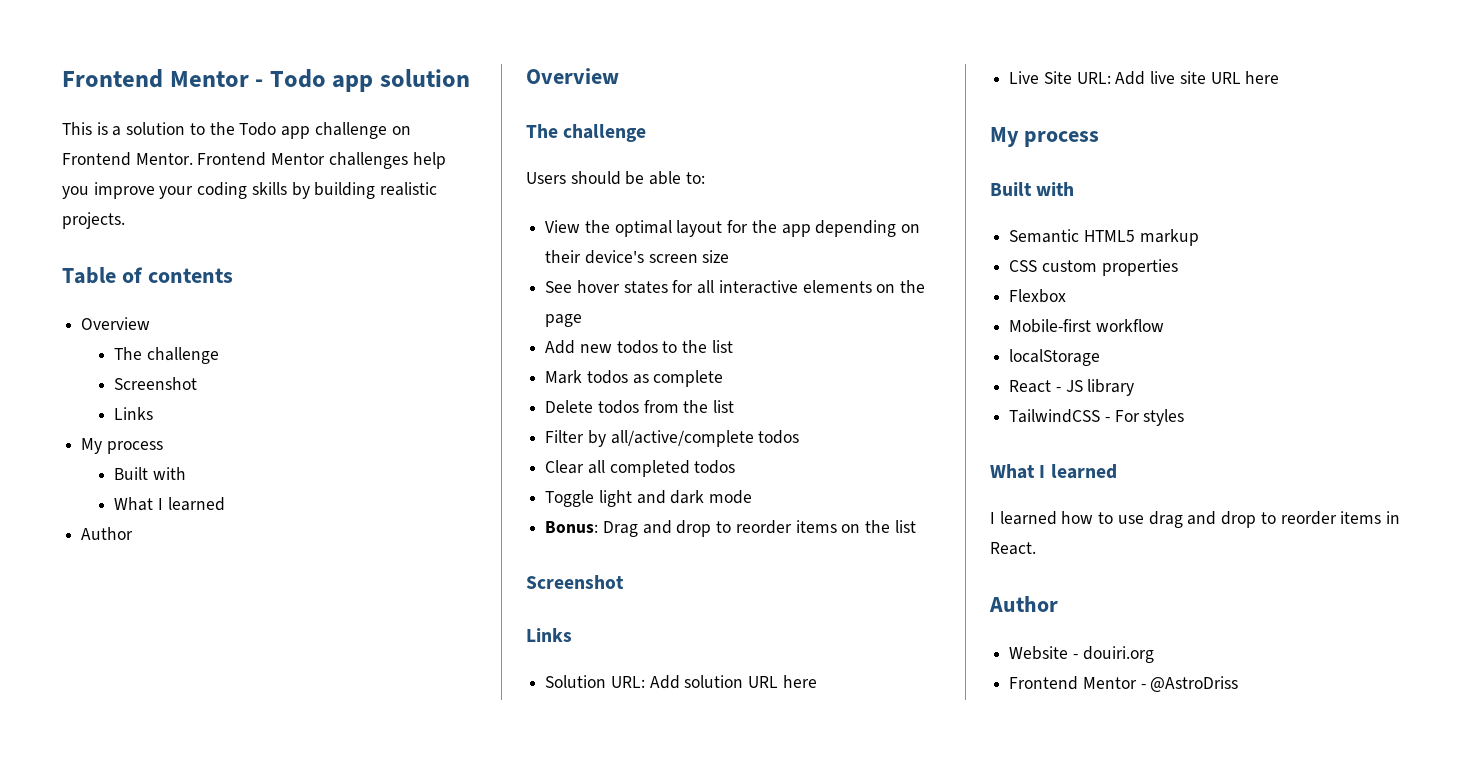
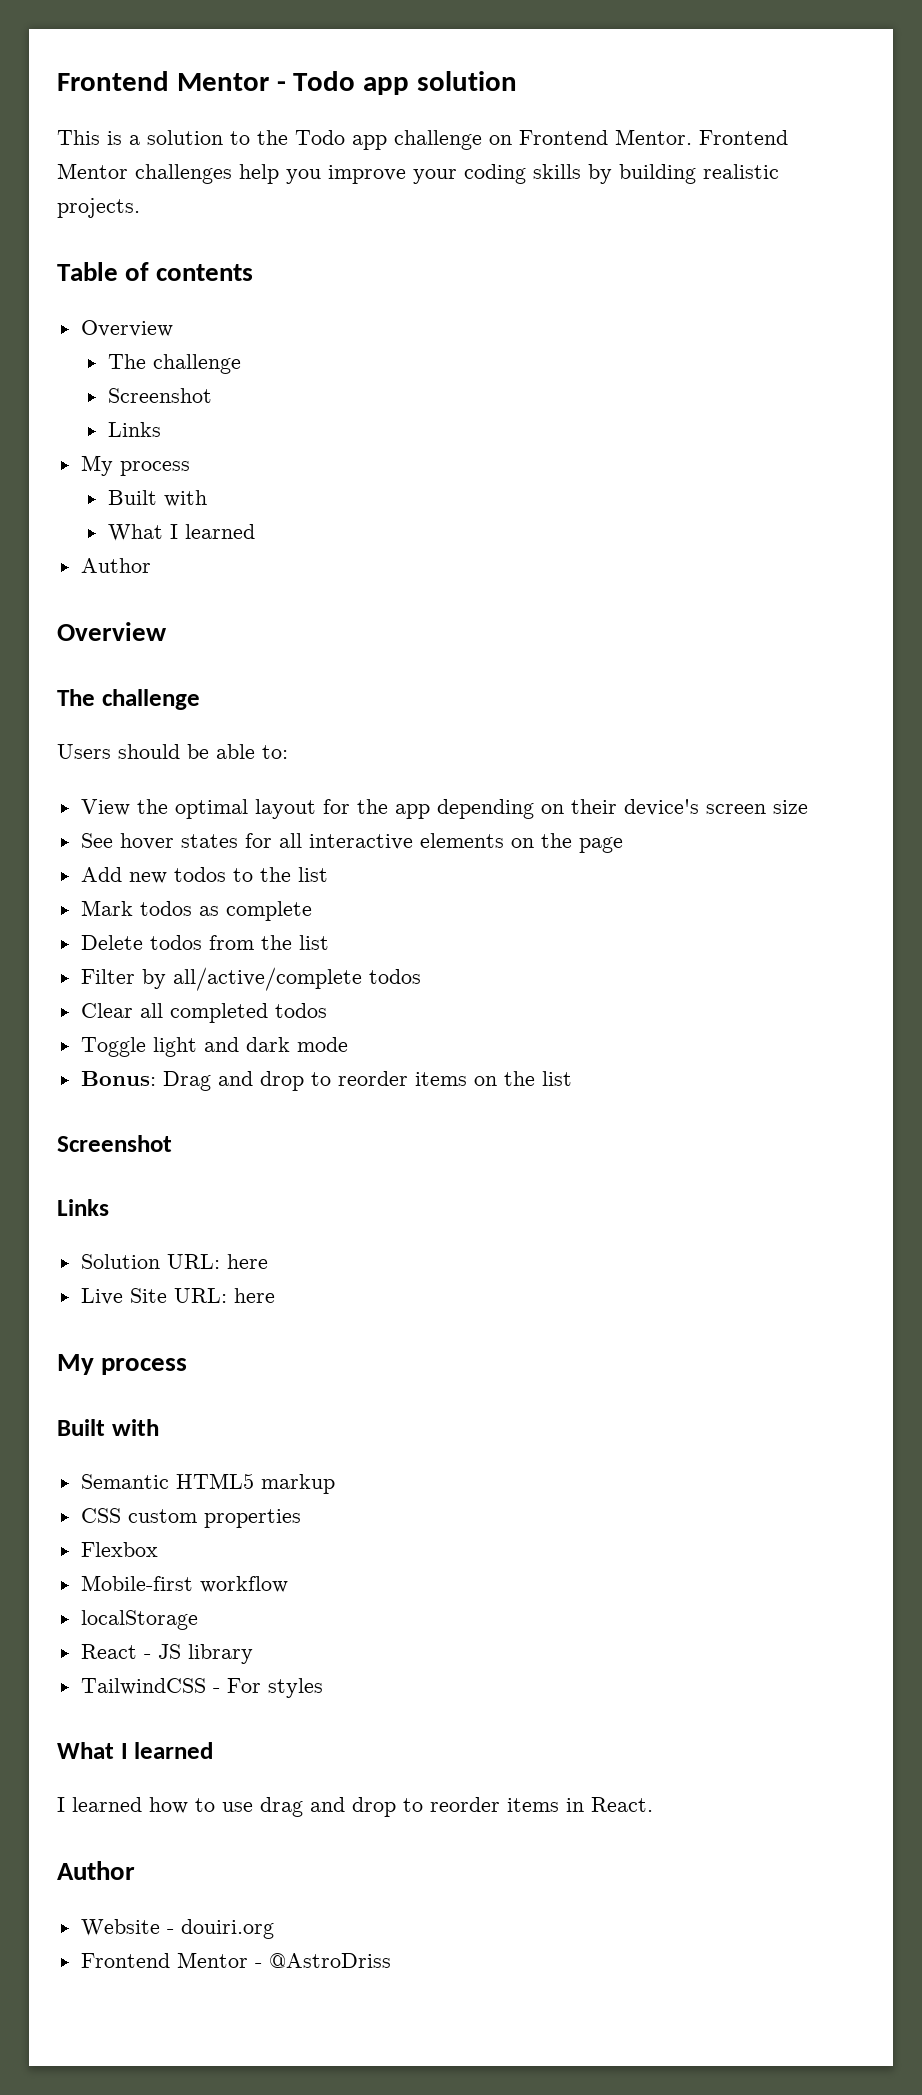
- Solution URL: Add solution URL here
+ Solution URL: here
- Live Site URL: Add live site URL here
+ Live Site URL: here

